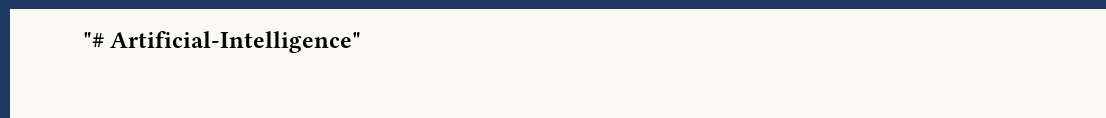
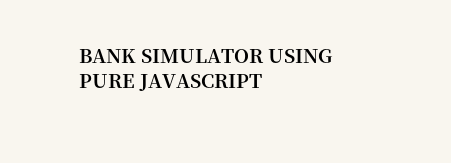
- "# Artificial-Intelligence"
+ BANK SIMULATOR USING PURE JAVASCRIPT

